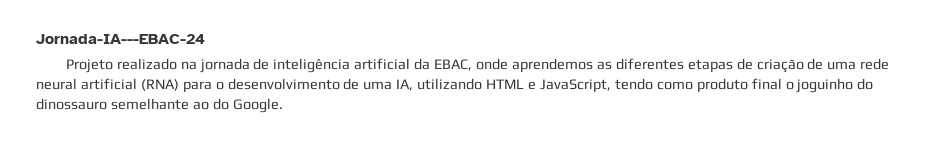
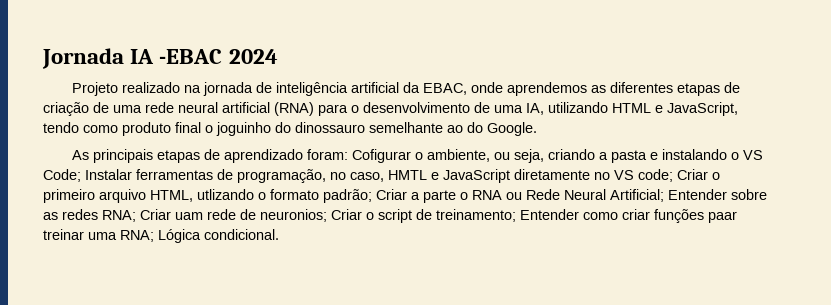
- Jornada-IA---EBAC-24
+ Jornada IA -EBAC 2024
+ As principais etapas de aprendizado foram: Cofigurar o ambiente, ou seja, criando a pasta e instalando o VS Code; Instalar ferramentas de programação, no caso, HMTL e JavaScript diretamente no VS code; Criar o primeiro arquivo HTML, utlizando o formato padrão; Criar a parte o RNA ou Rede Neural Artificial; Entender sobre as redes RNA; Criar uam rede de neuronios; Criar o script de treinamento; Entender como criar funções paar treinar uma RNA; Lógica condicional.

